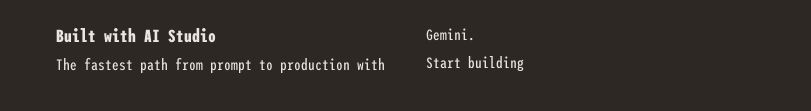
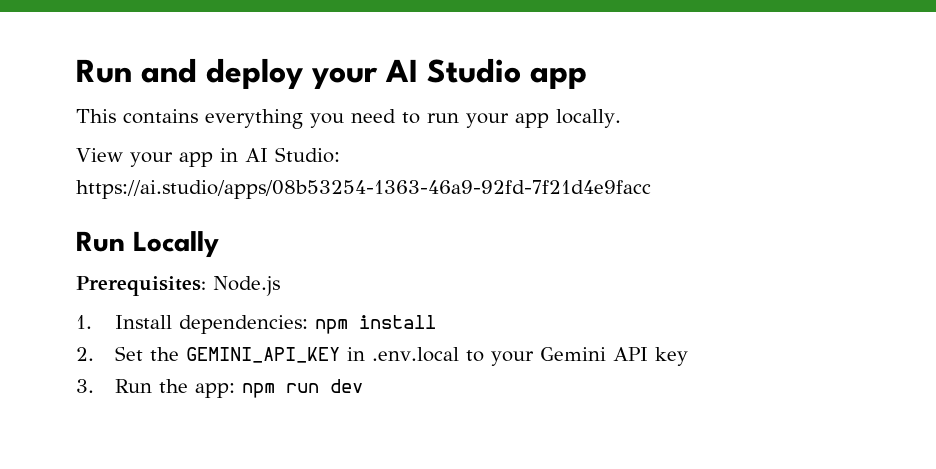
- Built with AI Studio
- The fastest path from prompt to production with Gemini.
- Start building
+ Run and deploy your AI Studio app
+ This contains everything you need to run your app locally.
+ View your app in AI Studio: https://ai.studio/apps/08b53254-1363-46a9-92fd-7f21d4e9facc
+ Run Locally
+ Prerequisites: Node.js
+ 1. Install dependencies: npm install
+ 2. Set the GEMINI_API_KEY in .env.local to your Gemini API key
+ 3. Run the app: npm run dev

